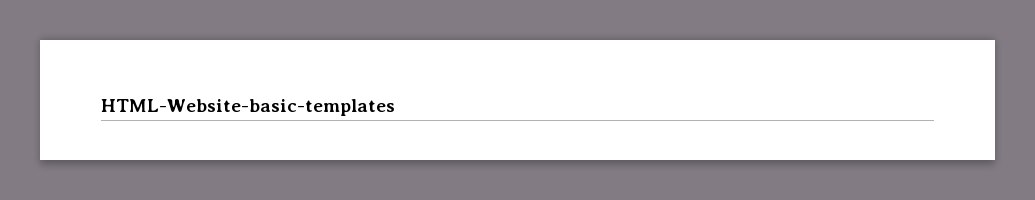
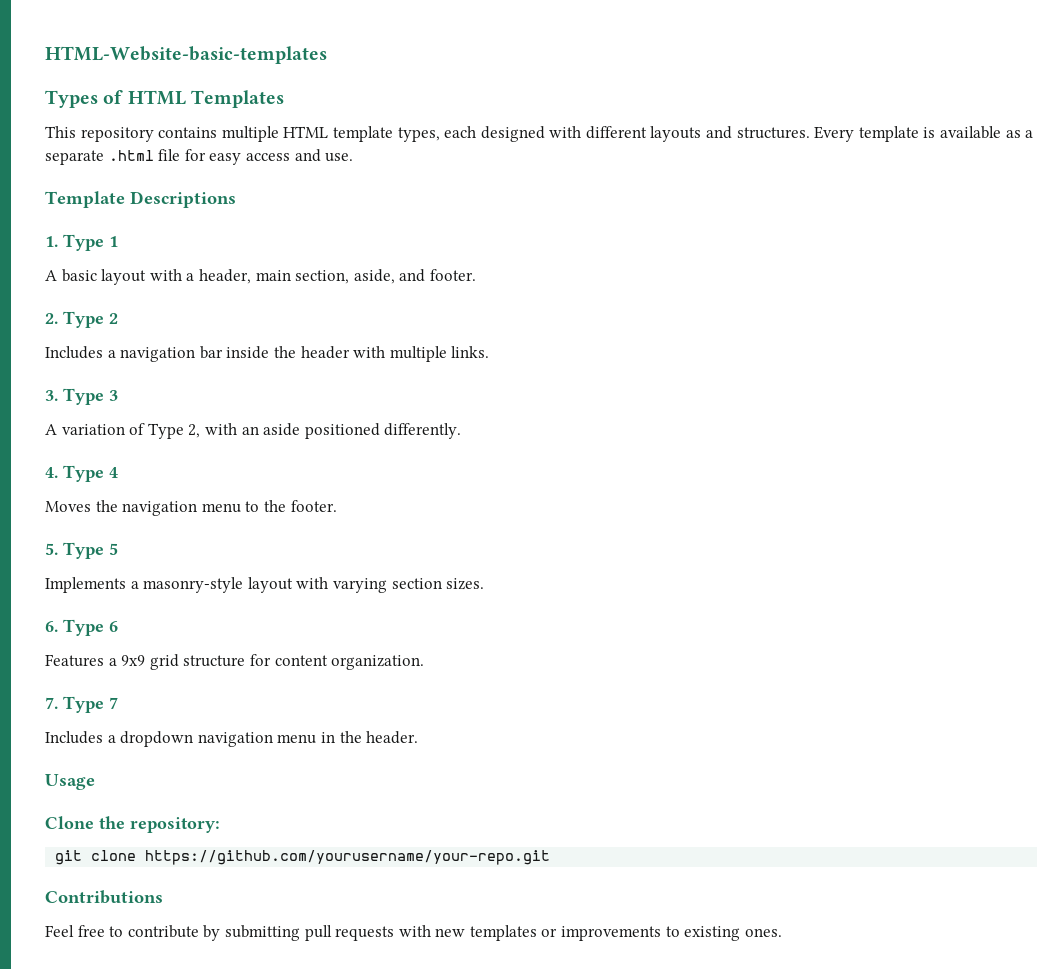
+ Types of HTML Templates
+ This repository contains multiple HTML template types, each designed with different layouts and structures. Every template is available as a separate .html file for easy access and use.
+ Template Descriptions
+ 1. Type 1
+ A basic layout with a header, main section, aside, and footer.
+ 2. Type 2
+ Includes a navigation bar inside the header with multiple links.
+ 3. Type 3
+ A variation of Type 2, with an aside positioned differently.
+ 4. Type 4
+ Moves the navigation menu to the footer.
+ 5. Type 5
+ Implements a masonry-style layout with varying section sizes.
+ 6. Type 6
+ Features a 9x9 grid structure for content organization.
+ 7. Type 7
+ Includes a dropdown navigation menu in the header.
+ Usage
+ Clone the repository:
+ git clone https://github.com/yourusername/your-repo.git
+ Contributions
+ Feel free to contribute by submitting pull requests with new templates or improvements to existing ones.

